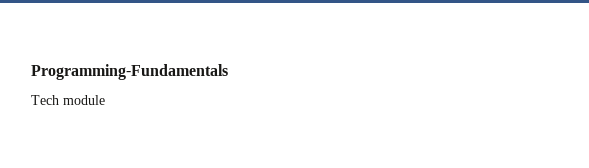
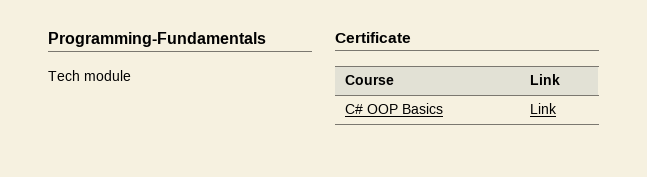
+ Certificate
+ Course | Link
+ C# OOP Basics | Link

